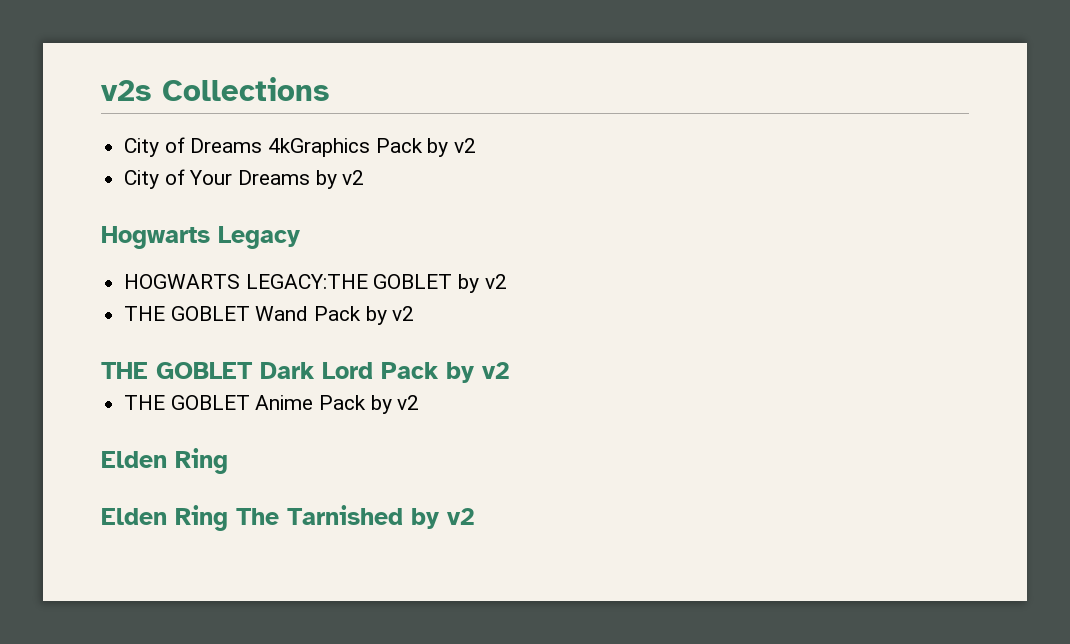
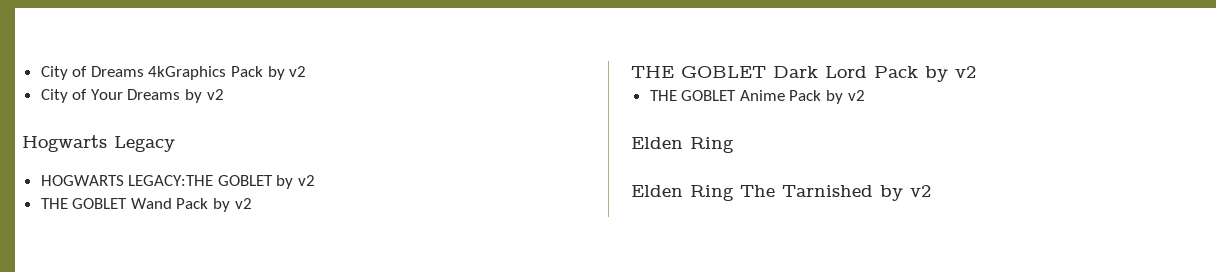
- v2s Collections

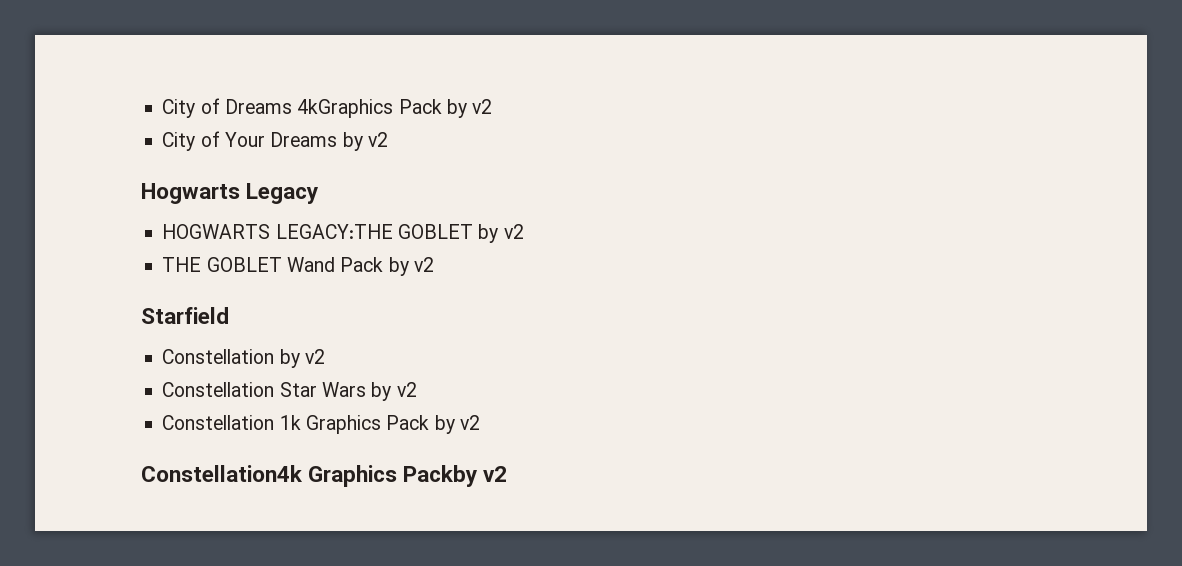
- THE GOBLET Dark Lord Pack by v2
- THE GOBLET Anime Pack by v2
- Elden Ring
- Elden Ring The Tarnished by v2
+ Starfield
+ Constellation by v2
+ Constellation Star Wars by v2
+ Constellation 1k Graphics Pack by v2
+ Constellation4k Graphics Packby v2

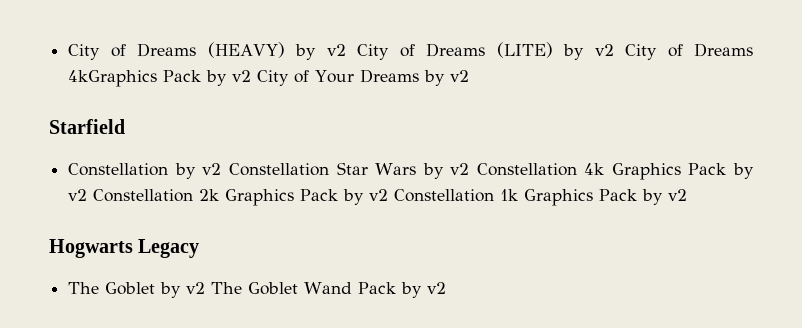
- City of Dreams 4kGraphics Pack by v2
- City of Your Dreams by v2
+ City of Dreams (HEAVY) by v2 City of Dreams (LITE) by v2 City of Dreams 4kGraphics Pack by v2 City of Your Dreams by v2
- Hogwarts Legacy
- HOGWARTS LEGACY:THE GOBLET by v2
- THE GOBLET Wand Pack by v2
- Constellation by v2
- Constellation Star Wars by v2
- Constellation 1k Graphics Pack by v2
+ Constellation by v2 Constellation Star Wars by v2 Constellation 4k Graphics Pack by v2 Constellation 2k Graphics Pack by v2 Constellation 1k Graphics Pack by v2
- Constellation4k Graphics Packby v2
+ Hogwarts Legacy
+ The Goblet by v2 The Goblet Wand Pack by v2

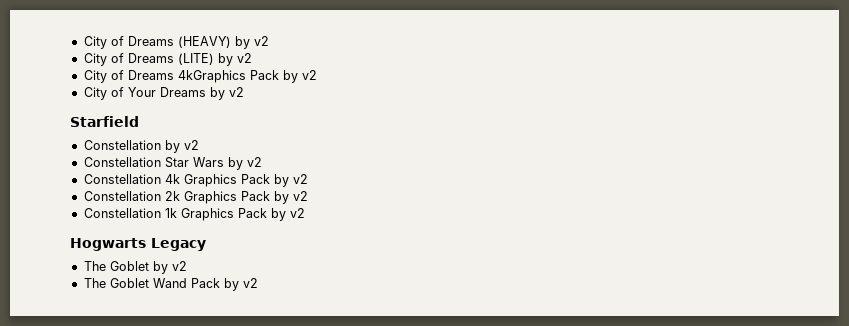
- City of Dreams (HEAVY) by v2 City of Dreams (LITE) by v2 City of Dreams 4kGraphics Pack by v2 City of Your Dreams by v2
+ City of Dreams (HEAVY) by v2
+ City of Dreams (LITE) by v2
+ City of Dreams 4kGraphics Pack by v2
+ City of Your Dreams by v2
- Constellation by v2 Constellation Star Wars by v2 Constellation 4k Graphics Pack by v2 Constellation 2k Graphics Pack by v2 Constellation 1k Graphics Pack by v2
+ Constellation by v2
+ Constellation Star Wars by v2
+ Constellation 4k Graphics Pack by v2
+ Constellation 2k Graphics Pack by v2
+ Constellation 1k Graphics Pack by v2
- The Goblet by v2 The Goblet Wand Pack by v2
+ The Goblet by v2
+ The Goblet Wand Pack by v2

